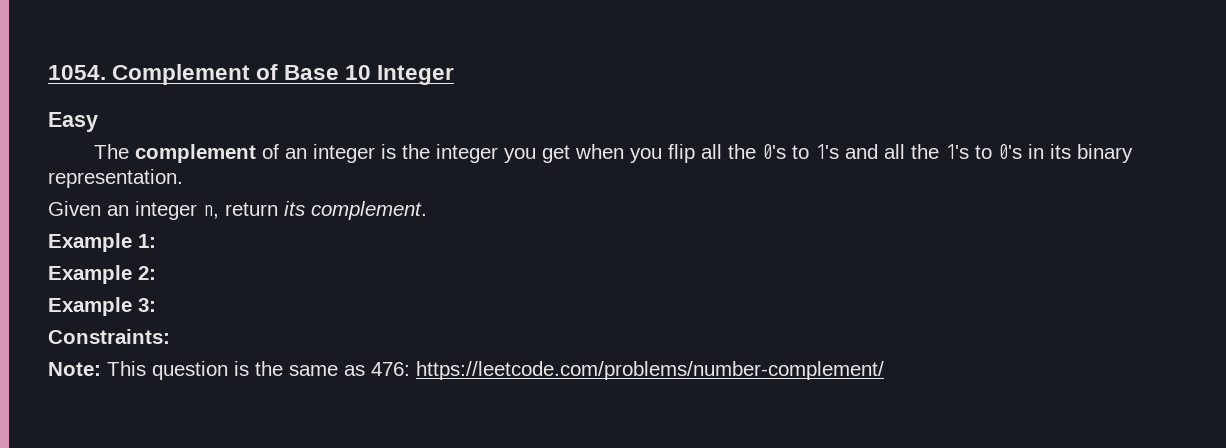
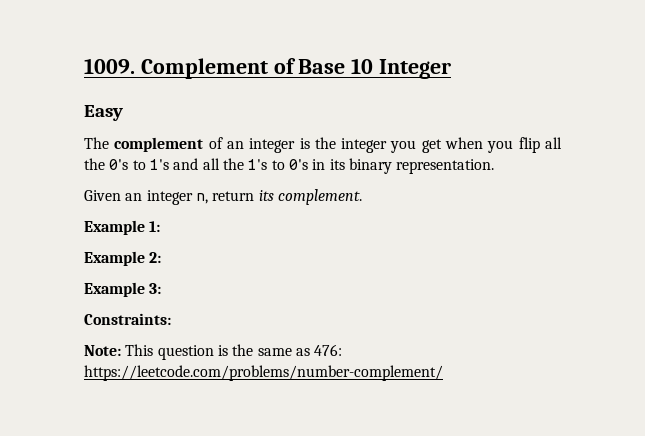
- 1054.
+ 1009.

